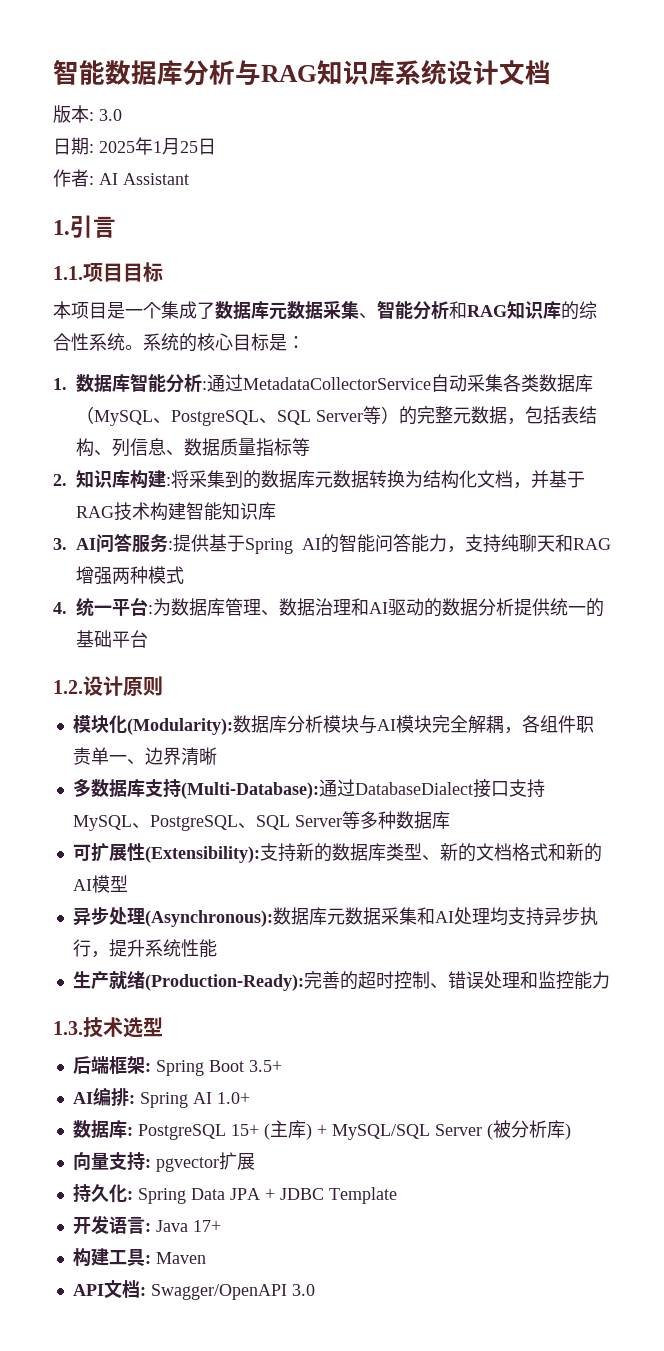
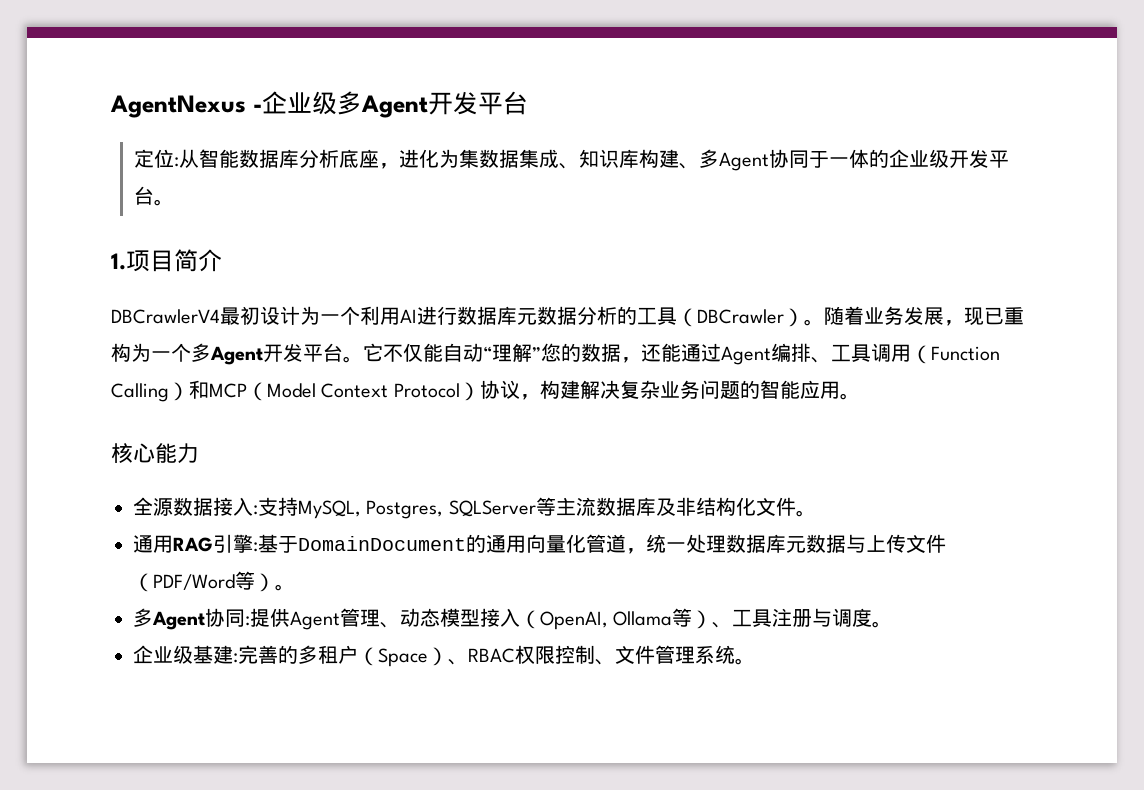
- 智能数据库分析与RAG知识库系统设计文档
- 版本: 3.0
- 日期: 2025年1月25日
- 作者: AI Assistant
- 1.引言
- 1.1.项目目标
- 本项目是一个集成了数据库元数据采集、智能分析和RAG知识库的综合性系统。系统的核心目标是：
- 1.数据库智能分析:通过MetadataCollectorService自动采集各类数据库（MySQL、PostgreSQL、SQL Server等）的完整元数据，包括表结构、列信息、数据质量指标等
- 2.知识库构建:将采集到的数据库元数据转换为结构化文档，并基于RAG技术构建智能知识库
- 3. AI问答服务:提供基于Spring AI的智能问答能力，支持纯聊天和RAG增强两种模式
- 4.统一平台:为数据库管理、数据治理和AI驱动的数据分析提供统一的基础平台
- 1.2.设计原则
- 模块化(Modularity):数据库分析模块与AI模块完全解耦，各组件职责单一、边界清晰
- 多数据库支持(Multi-Database):通过DatabaseDialect接口支持MySQL、PostgreSQL、SQL Server等多种数据库
- 可扩展性(Extensibility):支持新的数据库类型、新的文档格式和新的AI模型
- 异步处理(Asynchronous):数据库元数据采集和AI处理均支持异步执行，提升系统性能
- 生产就绪(Production-Ready):完善的超时控制、错误处理和监控能力
- 1.3.技术选型
- 后端框架: Spring Boot 3.5+
- AI编排: Spring AI 1.0+
- 数据库: PostgreSQL 15+ (主库) + MySQL/SQL Server (被分析库)
- 向量支持: pgvector扩展
- 持久化: Spring Data JPA + JDBC Template
- 开发语言: Java 17+
- 构建工具: Maven
- API文档: Swagger/OpenAPI 3.0
+ AgentNexus -企业级多Agent开发平台
+ 定位:从智能数据库分析底座，进化为集数据集成、知识库构建、多Agent协同于一体的企业级开发平台。
+ 1.项目简介
+ DBCrawlerV4最初设计为一个利用AI进行数据库元数据分析的工具（DBCrawler）。随着业务发展，现已重构为一个多Agent开发平台。它不仅能自动“理解”您的数据，还能通过Agent编排、工具调用（Function Calling）和MCP（Model Context Protocol）协议，构建解决复杂业务问题的智能应用。
+ 核心能力
+ 全源数据接入:支持MySQL, Postgres, SQLServer等主流数据库及非结构化文件。
+ 通用RAG引擎:基于DomainDocument的通用向量化管道，统一处理数据库元数据与上传文件（PDF/Word等）。
+ 多Agent协同:提供Agent管理、动态模型接入（OpenAI, Ollama等）、工具注册与调度。
+ 企业级基建:完善的多租户（Space）、RBAC权限控制、文件管理系统。

